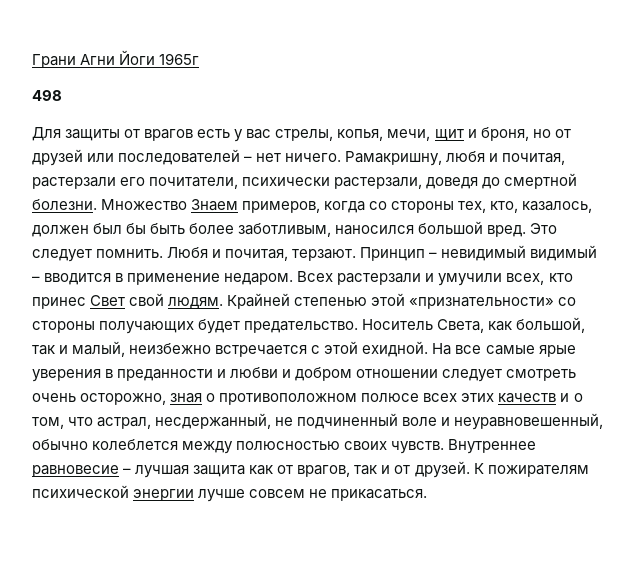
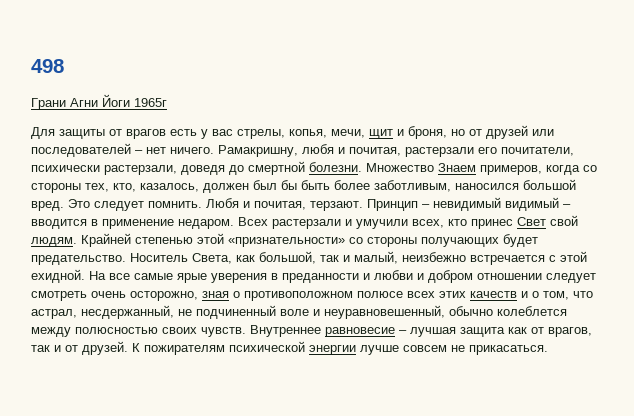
+ 498
- 498

